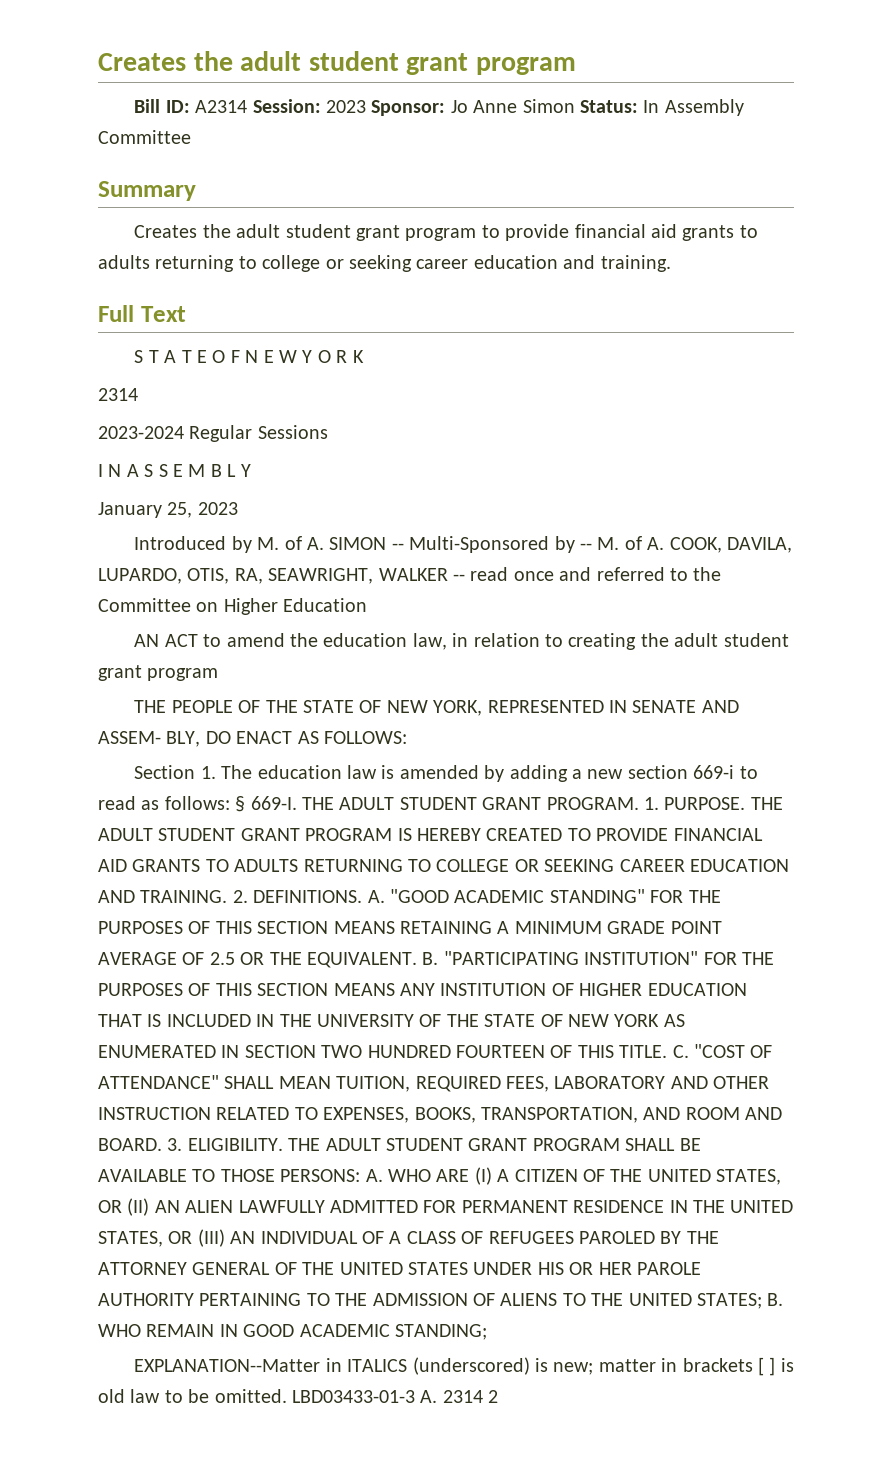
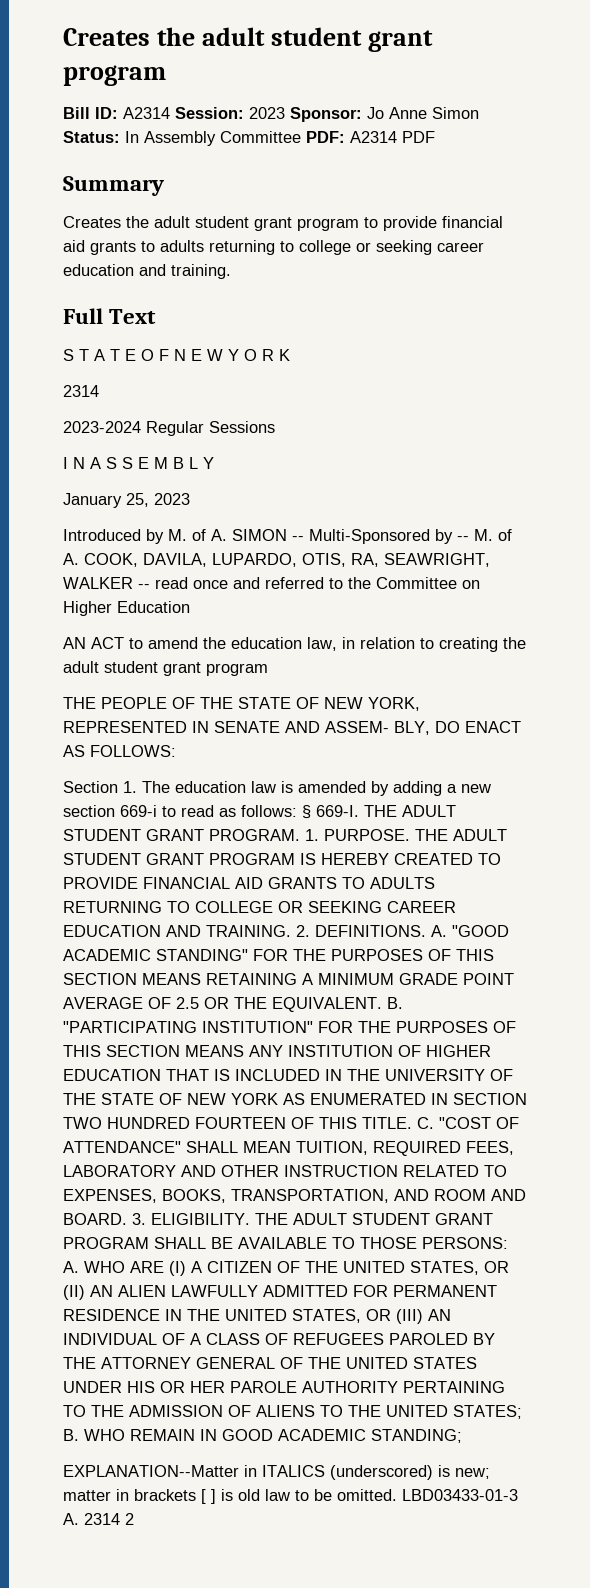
- Bill ID: A2314 Session: 2023 Sponsor: Jo Anne Simon Status: In Assembly Committee
+ Bill ID: A2314 Session: 2023 Sponsor: Jo Anne Simon Status: In Assembly Committee PDF: A2314 PDF

